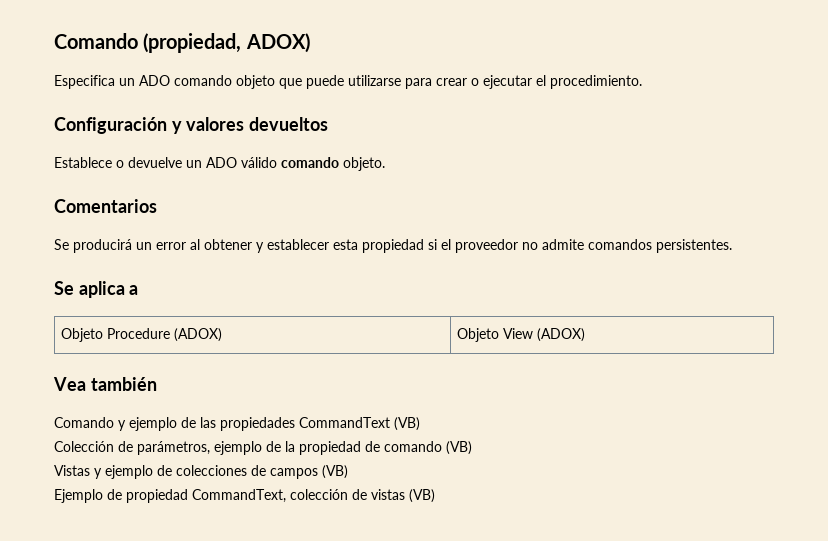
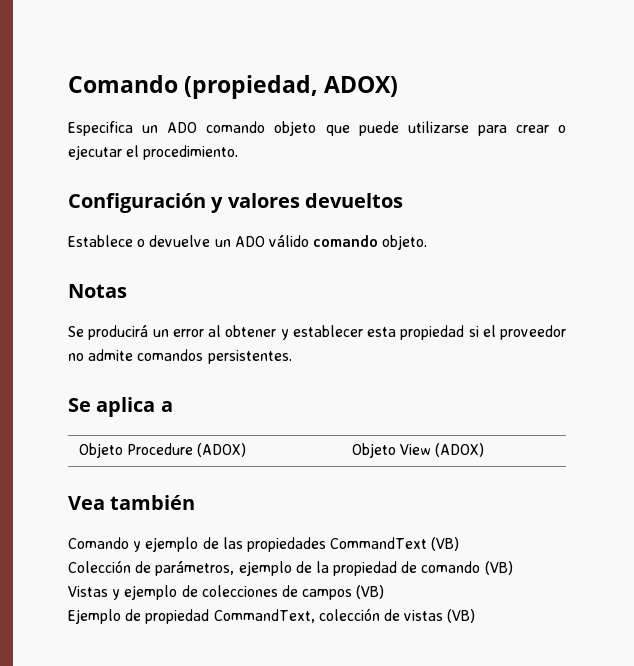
- Comentarios
+ Notas

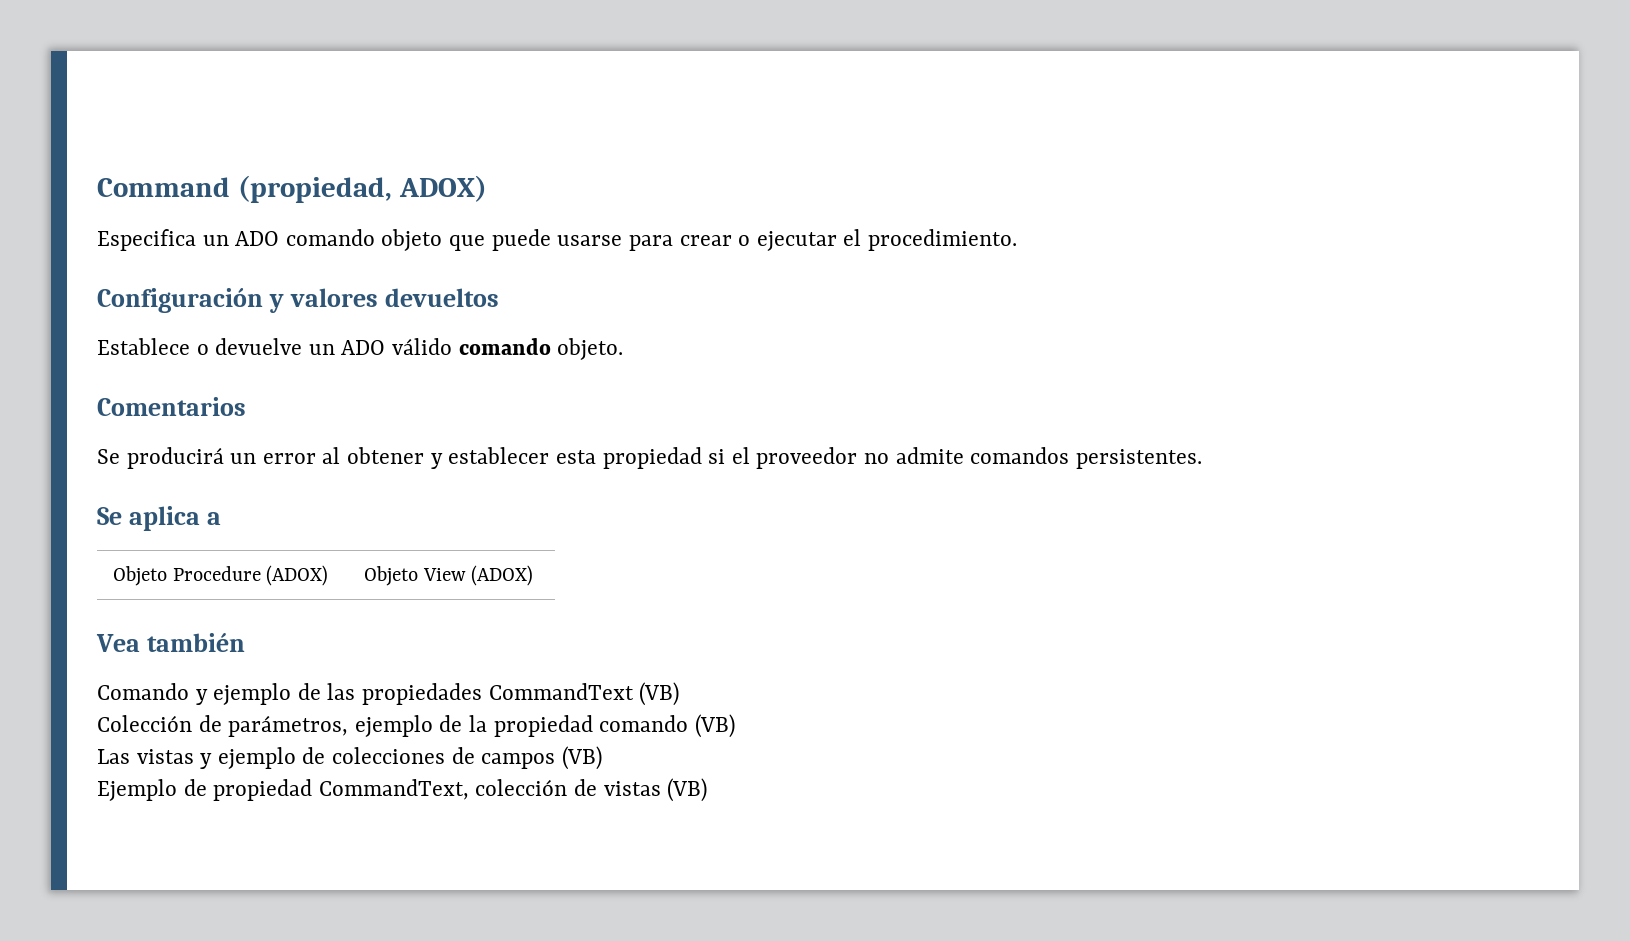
- Comando (propiedad, ADOX)
+ Command (propiedad, ADOX)
- Especifica un ADO comando objeto que puede utilizarse para crear o ejecutar el procedimiento.
+ Especifica un ADO comando objeto que puede usarse para crear o ejecutar el procedimiento.
- Notas
+ Comentarios
- Colección de parámetros, ejemplo de la propiedad de comando (VB)
+ Colección de parámetros, ejemplo de la propiedad comando (VB)
- Vistas y ejemplo de colecciones de campos (VB)
+ Las vistas y ejemplo de colecciones de campos (VB)

